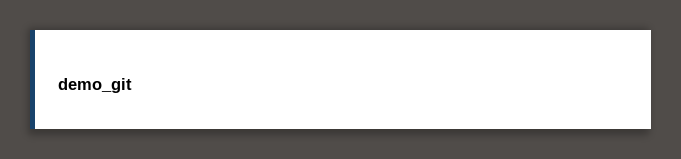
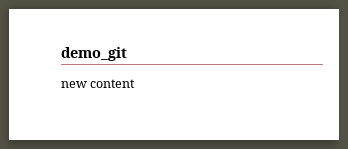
+ new content

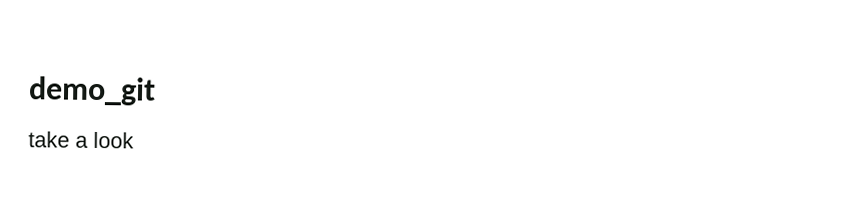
- new content
+ take a look

